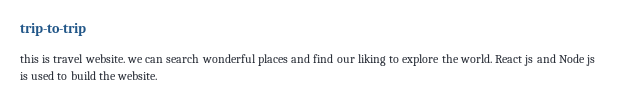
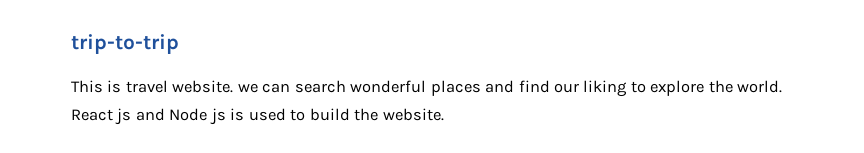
- this is travel website. we can search wonderful places and find our liking to explore the world.
+ This is travel website. we can search wonderful places and find our liking to explore the world.

